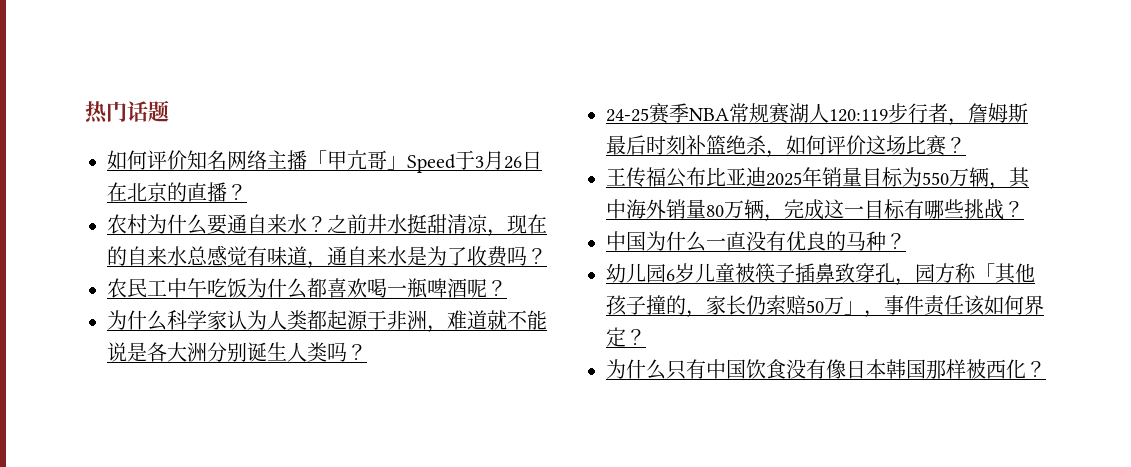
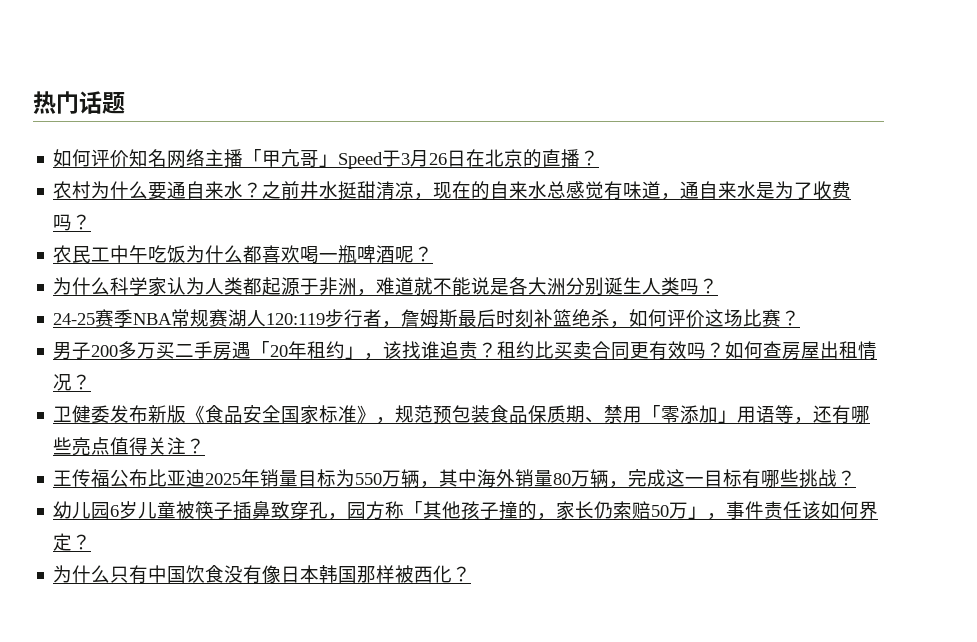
+ 男子200多万买二手房遇「20年租约」，该找谁追责？租约比买卖合同更有效吗？如何查房屋出租情况？
+ 卫健委发布新版《食品安全国家标准》，规范预包装食品保质期、禁用「零添加」用语等，还有哪些亮点值得关注？
- 中国为什么一直没有优良的马种？

